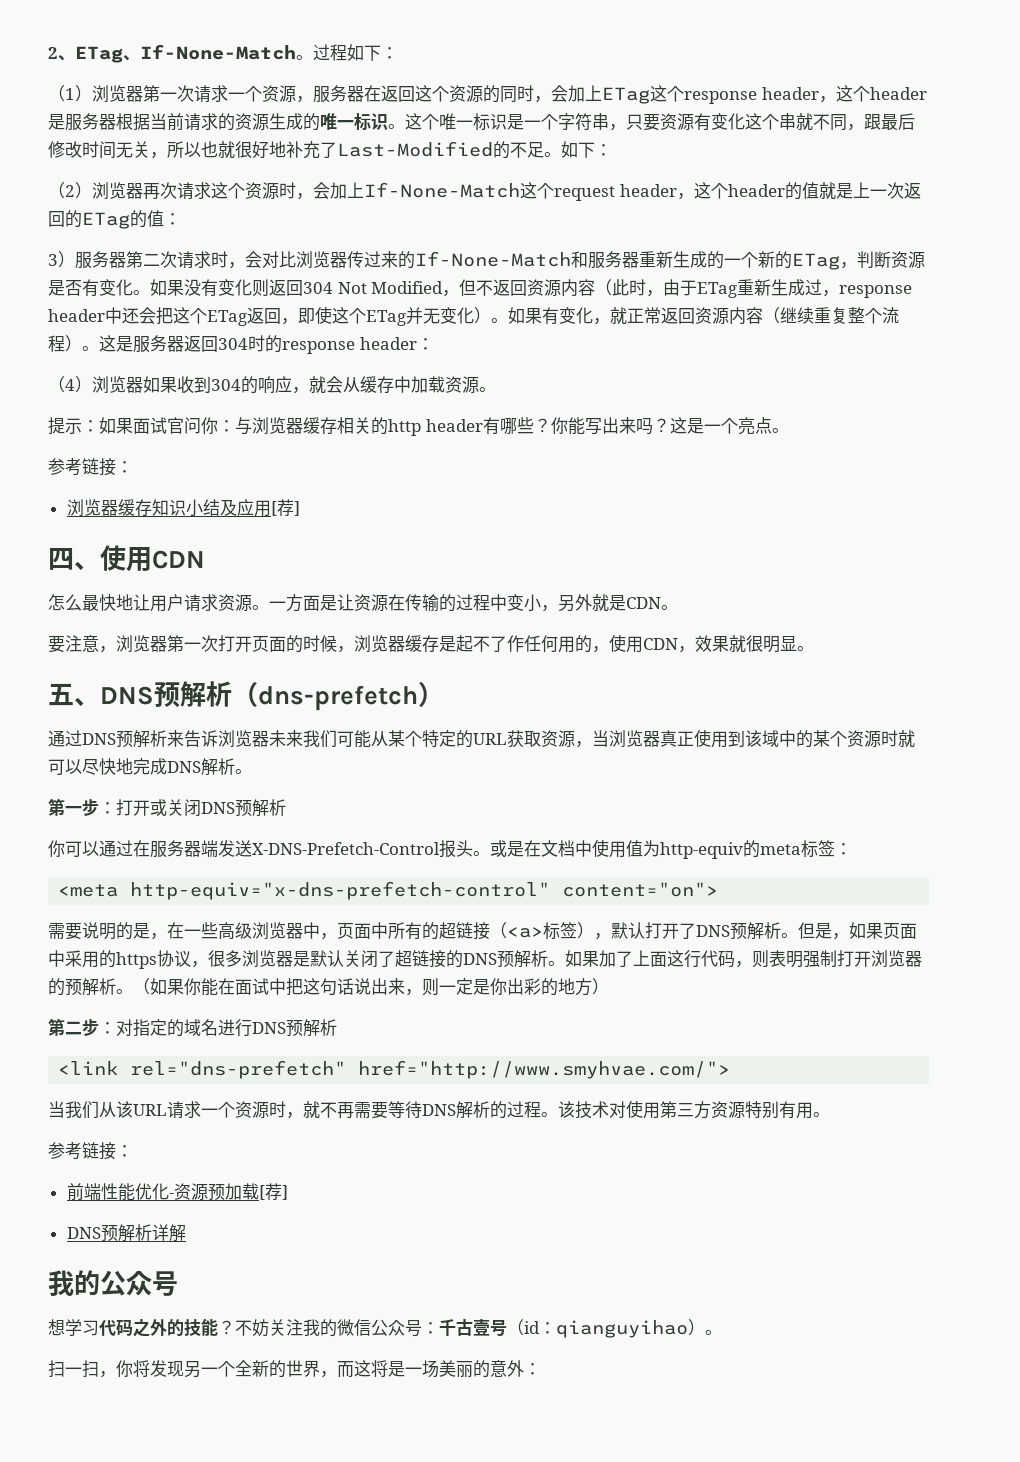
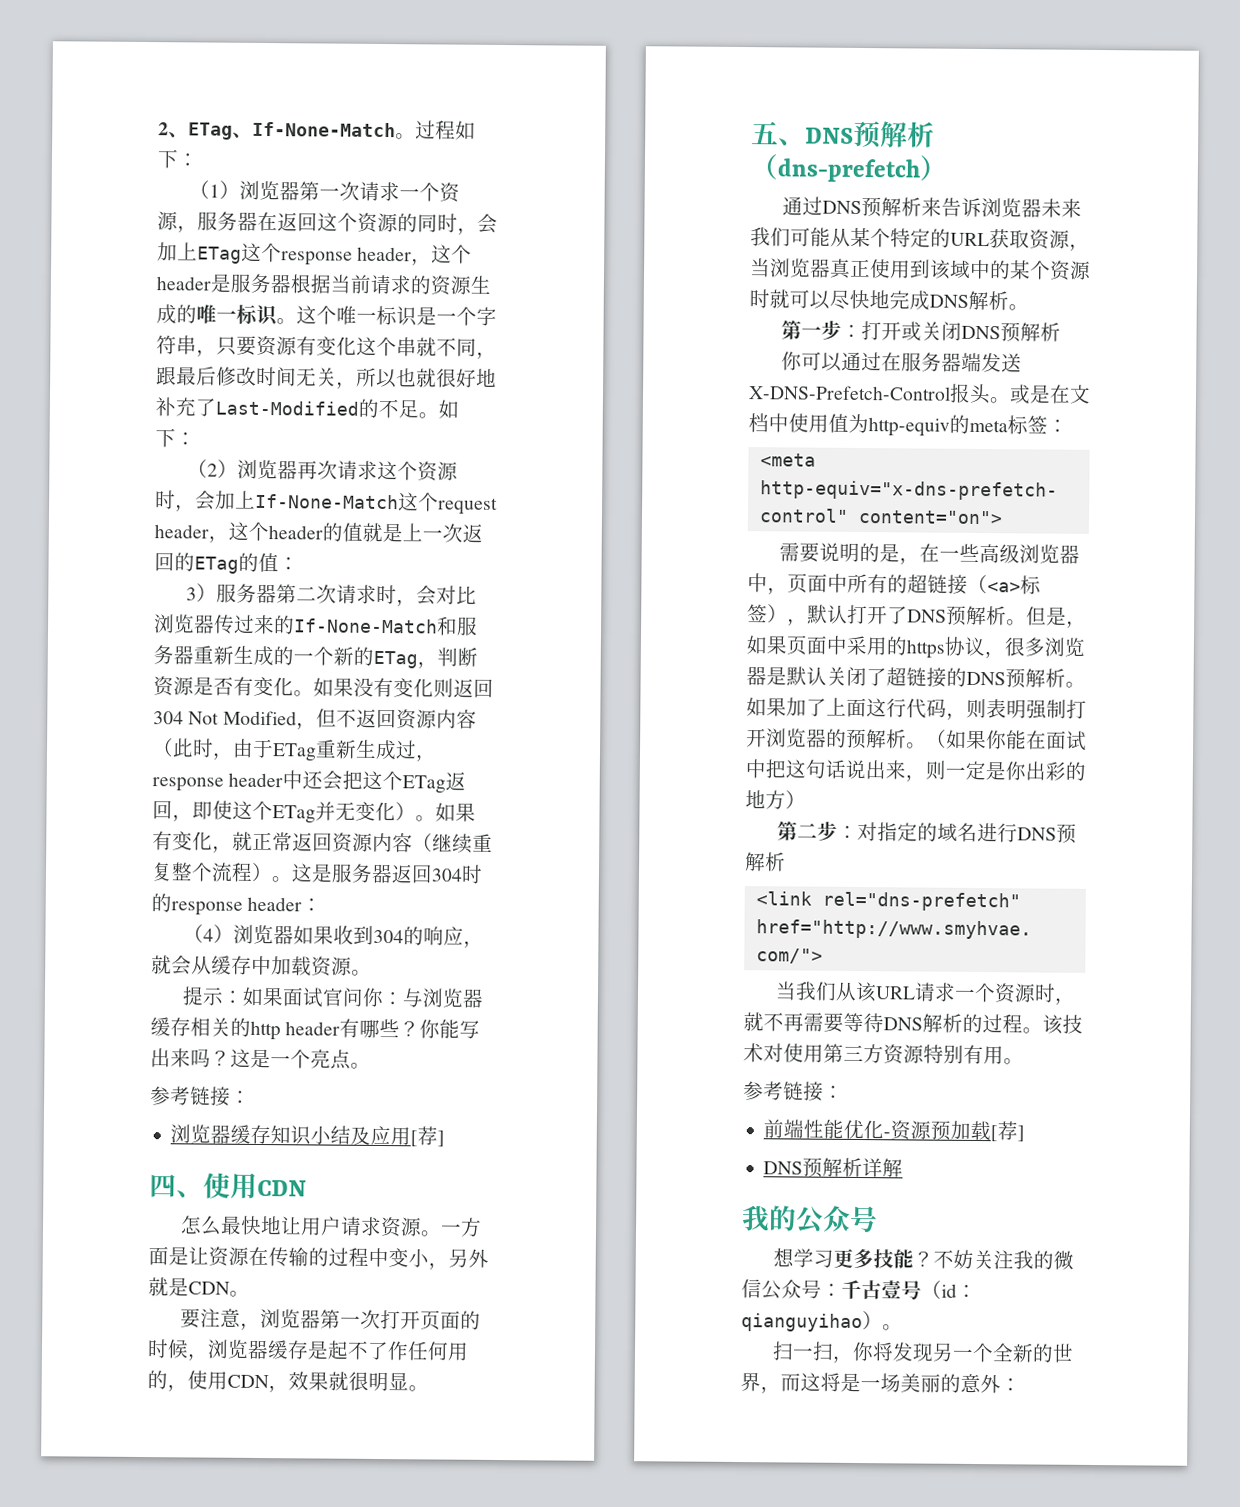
- 想学习代码之外的技能？
+ 想学习更多技能？

